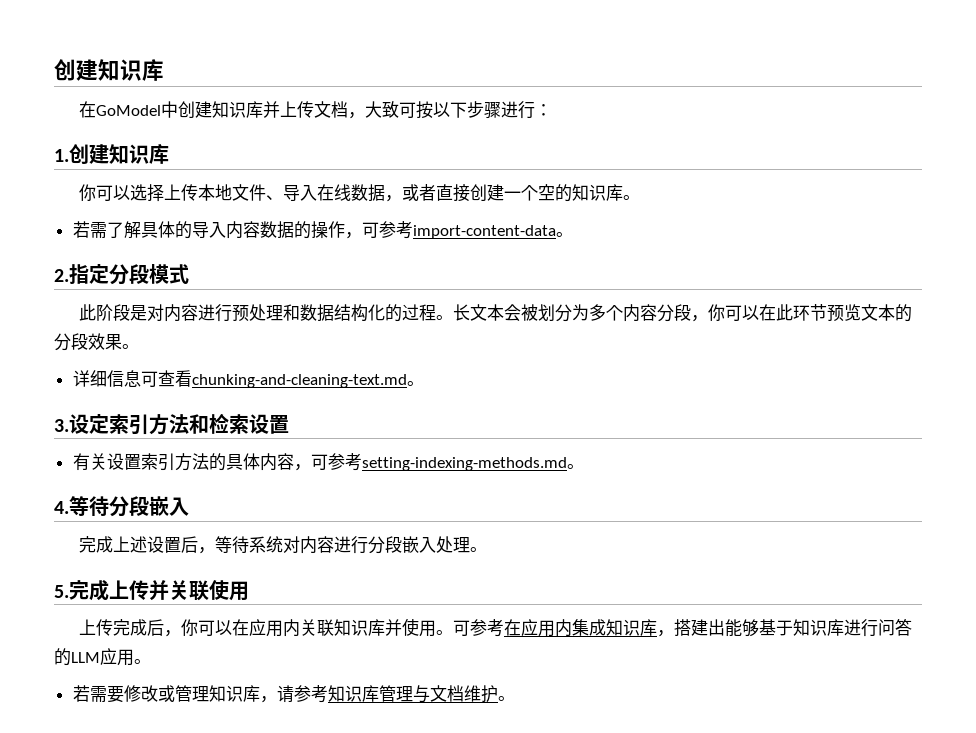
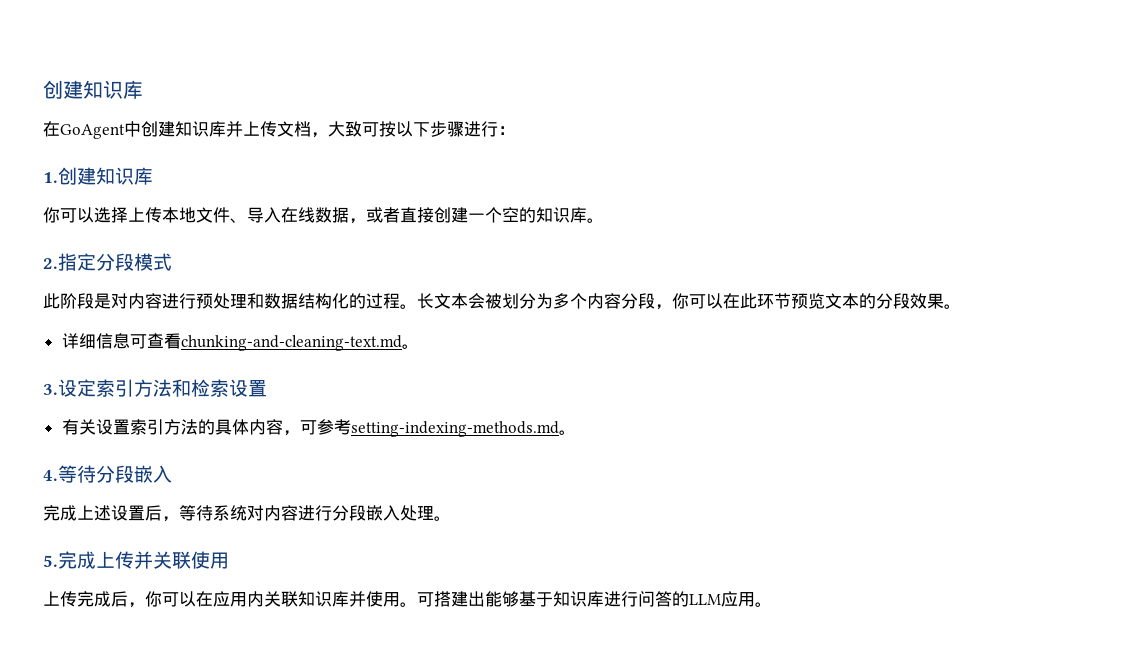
- 在GoModel中创建知识库并上传文档，大致可按以下步骤进行：
+ 在GoAgent中创建知识库并上传文档，大致可按以下步骤进行：
- 若需了解具体的导入内容数据的操作，可参考import-content-data。
- 可参考在应用内集成知识库，搭建出能够基于知识库进行问答的LLM应用。
+ 可搭建出能够基于知识库进行问答的LLM应用。
- 若需要修改或管理知识库，请参考知识库管理与文档维护。

